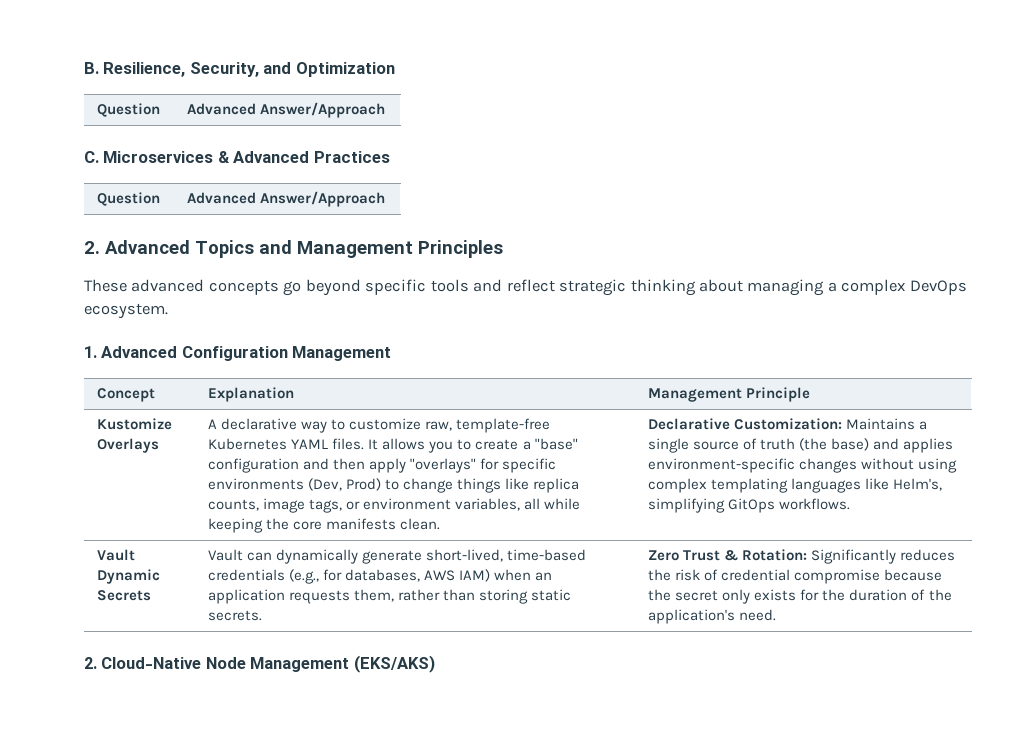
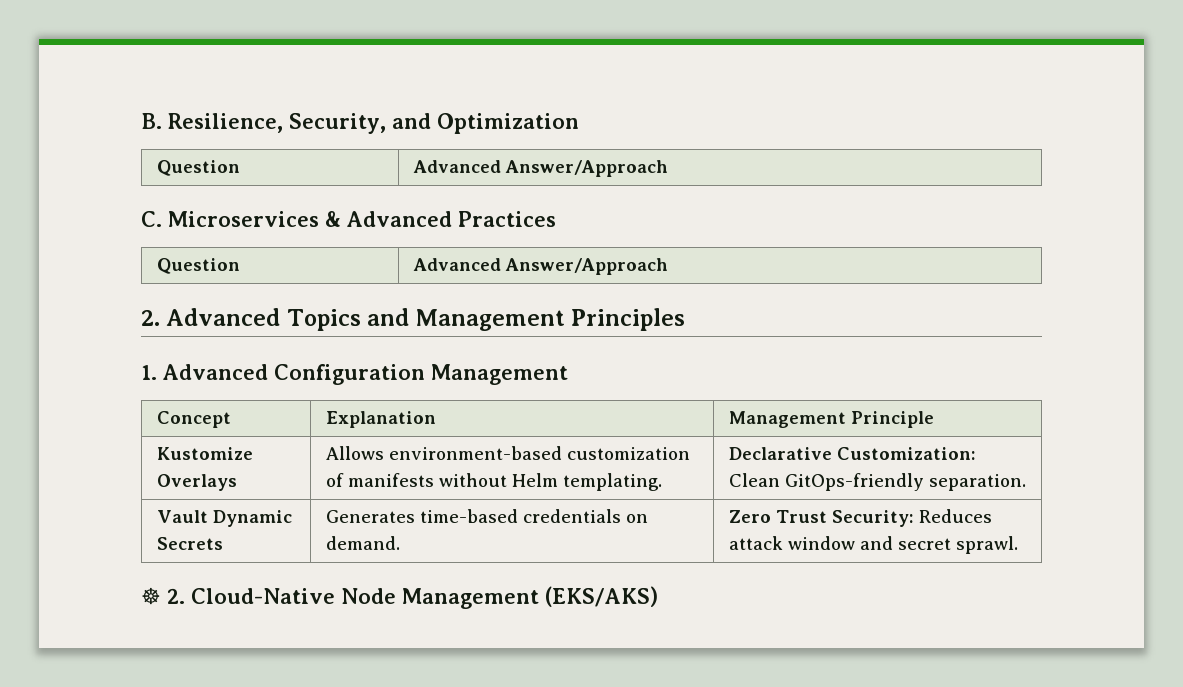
- These advanced concepts go beyond specific tools and reflect strategic thinking about managing a complex DevOps ecosystem.
- A declarative way to customize raw, template-free Kubernetes YAML files. It allows you to create a "base" configuration and then apply "overlays" for specific environments (Dev, Prod) to change things like replica counts, image tags, or environment variables, all while keeping the core manifests clean. | Declarative Customization: Maintains a single source of truth (the base) and applies environment-specific changes without using complex templating languages like Helm's, simplifying GitOps workflows.
- Vault Dynamic Secrets | Vault can dynamically generate short-lived, time-based credentials (e.g., for databases, AWS IAM) when an application requests them, rather than storing static secrets. | Zero Trust & Rotation: Significantly reduces the risk of credential compromise because the secret only exists for the duration of the application's need.
- 2. Cloud-Native Node Management (EKS/AKS)
+ Allows environment-based customization of manifests without Helm templating. | Declarative Customization: Clean GitOps-friendly separation.
+ Vault Dynamic Secrets | Generates time-based credentials on demand. | Zero Trust Security: Reduces attack window and secret sprawl.
+ ☸ 2. Cloud-Native Node Management (EKS/AKS)

